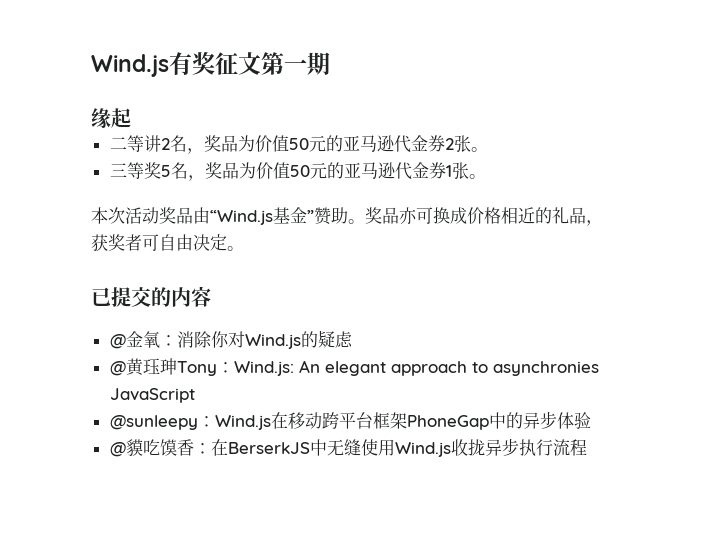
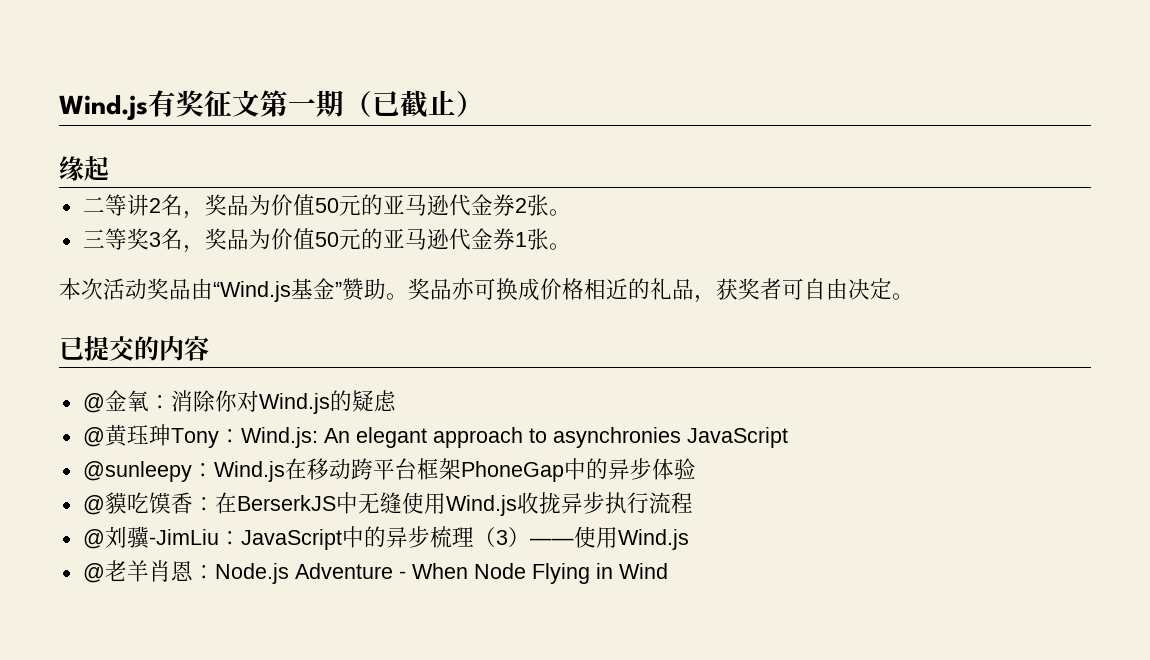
- Wind.js有奖征文第一期
+ Wind.js有奖征文第一期（已截止）
- 三等奖5名，奖品为价值50元的亚马逊代金券1张。
+ 三等奖3名，奖品为价值50元的亚马逊代金券1张。
+ @刘骥-JimLiu：JavaScript中的异步梳理（3）——使用Wind.js
+ @老羊肖恩：Node.js Adventure - When Node Flying in Wind

